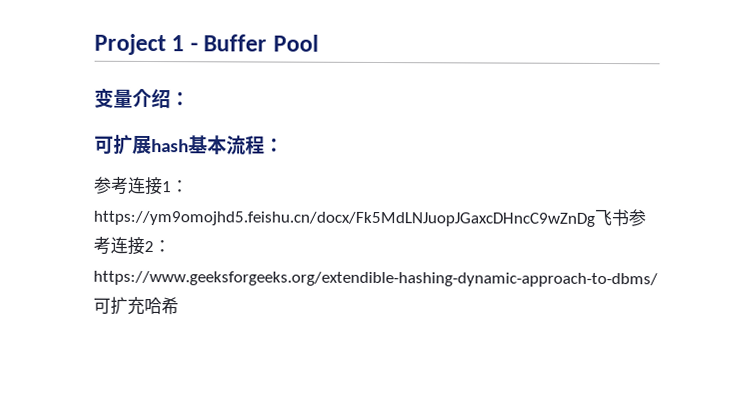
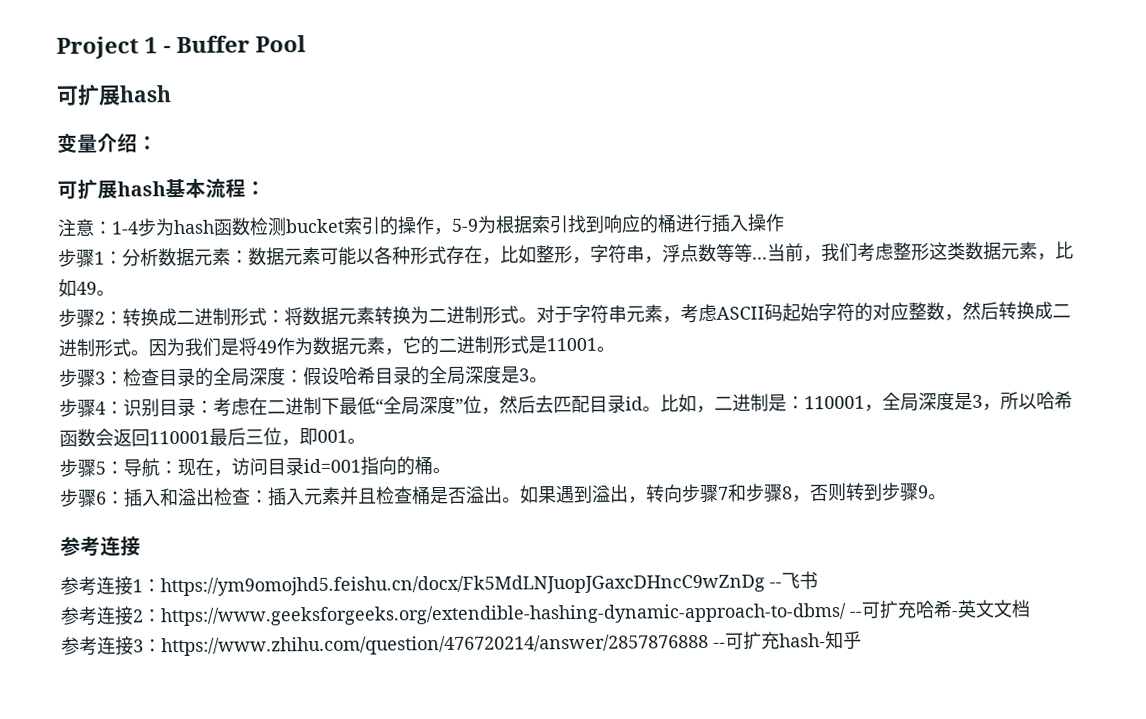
  Project 1 - Buffer Pool
+ 可扩展hash
+ 注意：1-4步为hash函数检测bucket索引的操作，5-9为根据索引找到响应的桶进行插入操作
+ 步骤1：分析数据元素：数据元素可能以各种形式存在，比如整形，字符串，浮点数等等...当前，我们考虑整形这类数据元素，比如49。
+ 步骤2：转换成二进制形式：将数据元素转换为二进制形式。对于字符串元素，考虑ASCII码起始字符的对应整数，然后转换成二进制形式。因为我们是将49作为数据元素，它的二进制形式是11001。
+ 步骤3：检查目录的全局深度：假设哈希目录的全局深度是3。
+ 步骤4：识别目录：考虑在二进制下最低“全局深度”位，然后去匹配目录id。比如，二进制是：110001，全局深度是3，所以哈希函数会返回110001最后三位，即001。
+ 步骤5：导航：现在，访问目录id=001指向的桶。
+ 步骤6：插入和溢出检查：插入元素并且检查桶是否溢出。如果遇到溢出，转向步骤7和步骤8，否则转到步骤9。
+ 参考连接
- 参考连接1：https://ym9omojhd5.feishu.cn/docx/Fk5MdLNJuopJGaxcDHncC9wZnDg飞书参考连接2：https://www.geeksforgeeks.org/extendible-hashing-dynamic-approach-to-dbms/可扩充哈希
+ 参考连接1：https://ym9omojhd5.feishu.cn/docx/Fk5MdLNJuopJGaxcDHncC9wZnDg --飞书
+ 参考连接2：https://www.geeksforgeeks.org/extendible-hashing-dynamic-approach-to-dbms/ --可扩充哈希-英文文档
+ 参考连接3：https://www.zhihu.com/question/476720214/answer/2857876888 --可扩充hash-知乎

